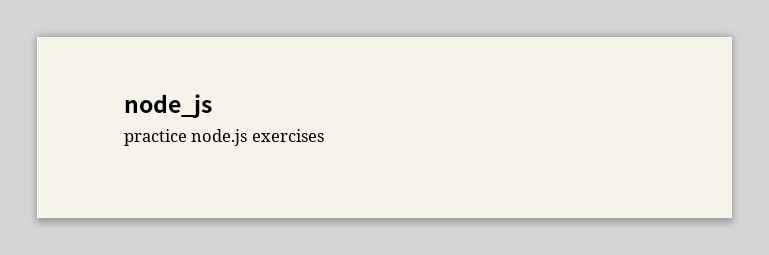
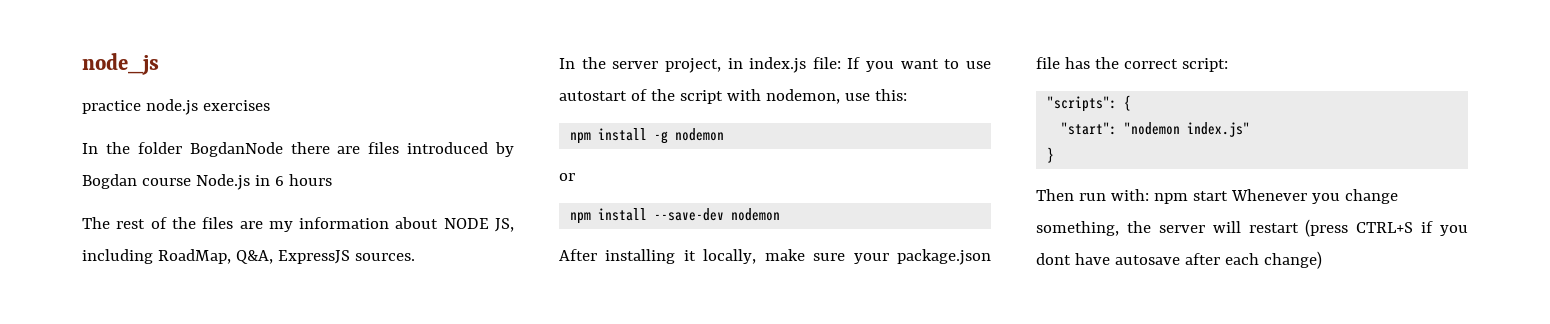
+ In the folder BogdanNode there are files introduced by Bogdan course Node.js in 6 hours
+ The rest of the files are my information about NODE JS, including RoadMap, Q&A, ExpressJS sources.
+ In the server project, in index.js file: If you want to use autostart of the script with nodemon, use this:
+ npm install -g nodemon
+ or
+ npm install --save-dev nodemon
+ After installing it locally, make sure your package.json file has the correct script:
+ "scripts": {
+ "start": "nodemon index.js"
+ }
+ Then run with: npm start Whenever you change something, the server will restart (press CTRL+S if you dont have autosave after each change)

